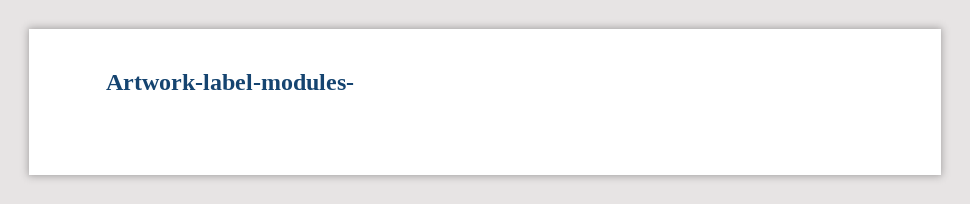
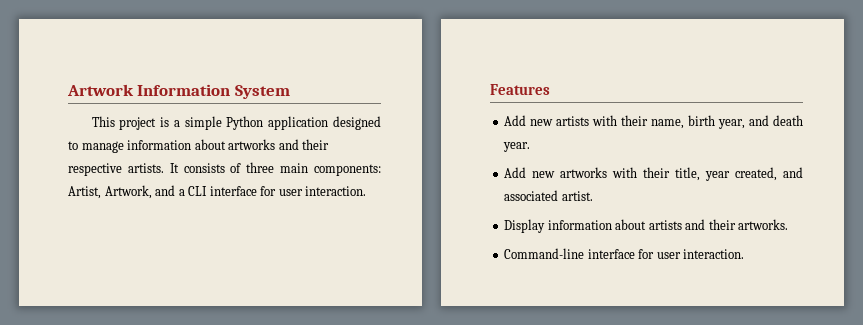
- Artwork-label-modules-
+ Artwork Information System
+ This project is a simple Python application designed to manage information about artworks and their respective artists. It consists of three main components: Artist, Artwork, and a CLI interface for user interaction.
+ Features
+ Add new artists with their name, birth year, and death year.
+ Add new artworks with their title, year created, and associated artist.
+ Display information about artists and their artworks.
+ Command-line interface for user interaction.

